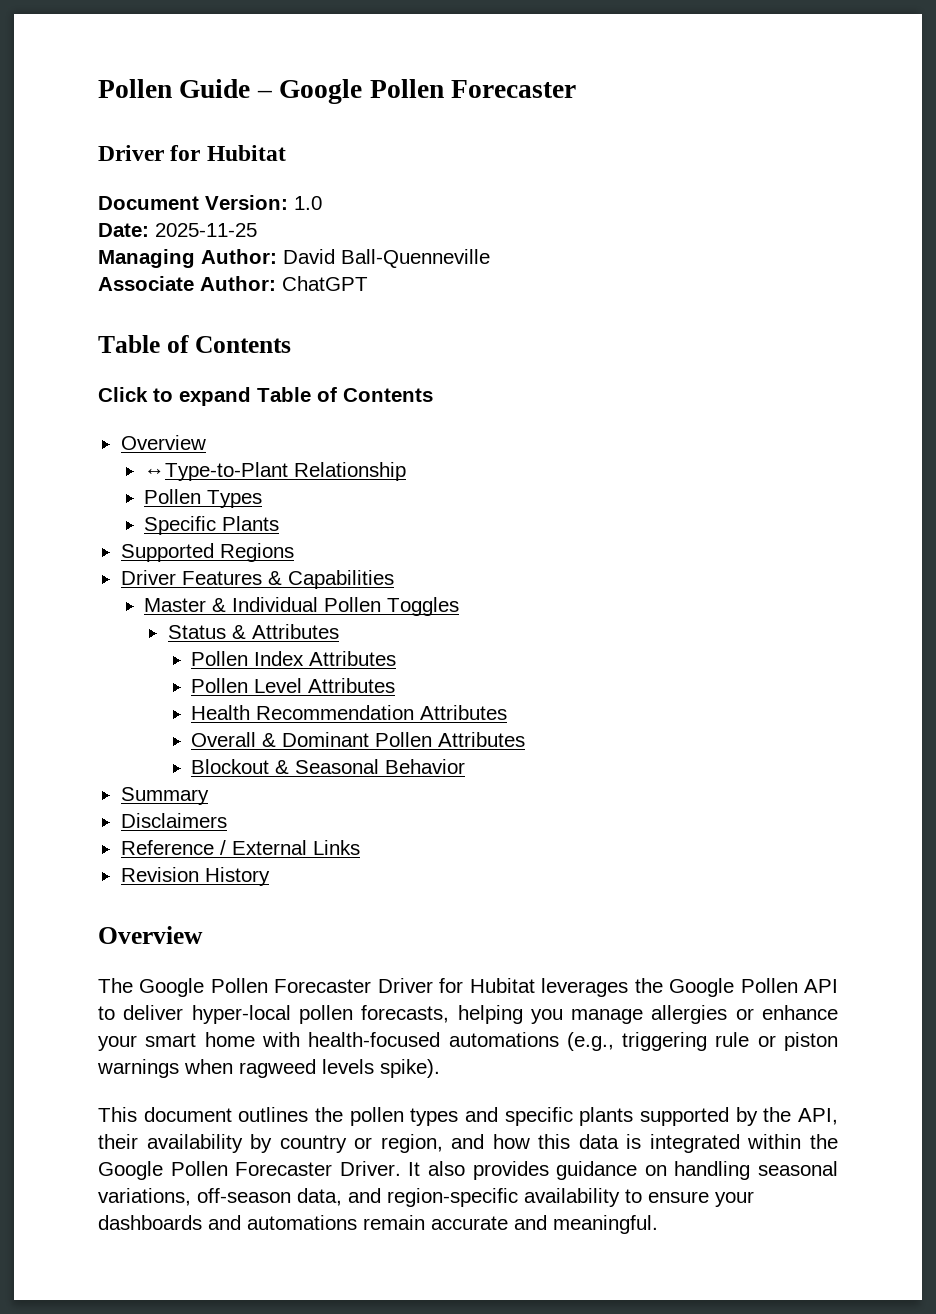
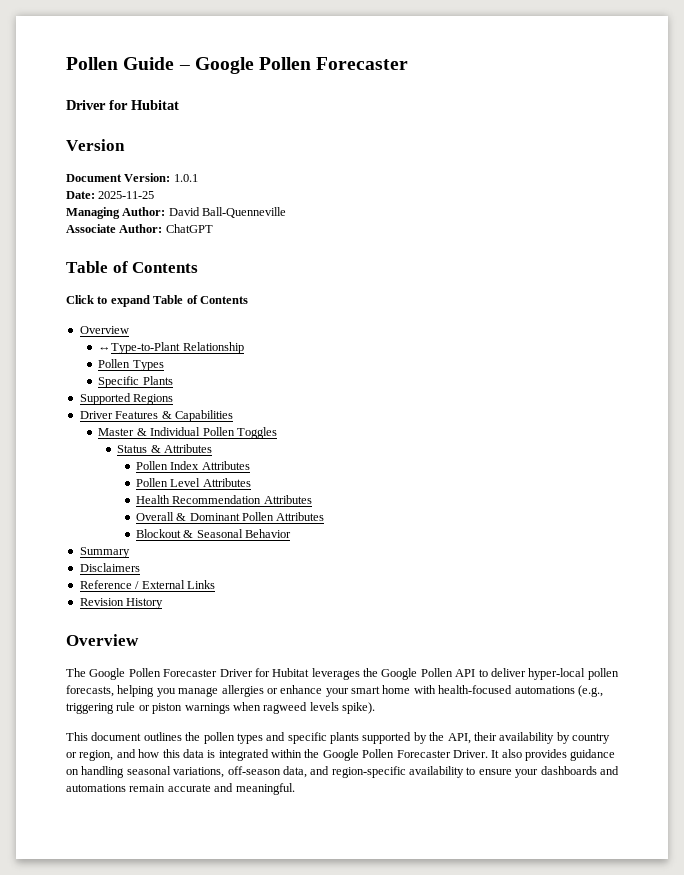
+ Version
- Document Version: 1.0
+ Document Version: 1.0.1

